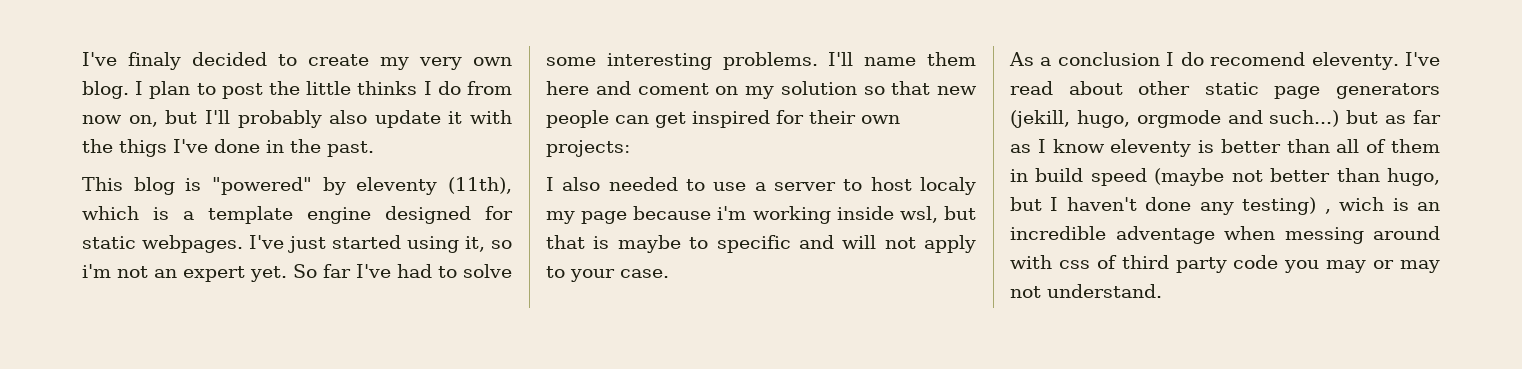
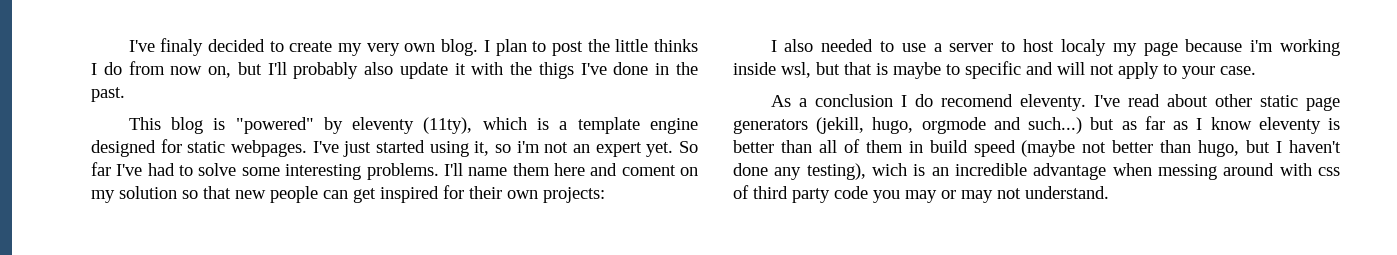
- This blog is "powered" by eleventy (11th), which is a template engine designed for static webpages.
+ This blog is "powered" by eleventy (11ty), which is a template engine designed for static webpages.
- I've read about other static page generators (jekill, hugo, orgmode and such...) but as far as I know eleventy is better than all of them in build speed (maybe not better than hugo, but I haven't done any testing) , wich is an incredible adventage when messing around with css of third party code you may or may not understand.
+ I've read about other static page generators (jekill, hugo, orgmode and such...) but as far as I know eleventy is better than all of them in build speed (maybe not better than hugo, but I haven't done any testing), wich is an incredible advantage when messing around with css of third party code you may or may not understand.

